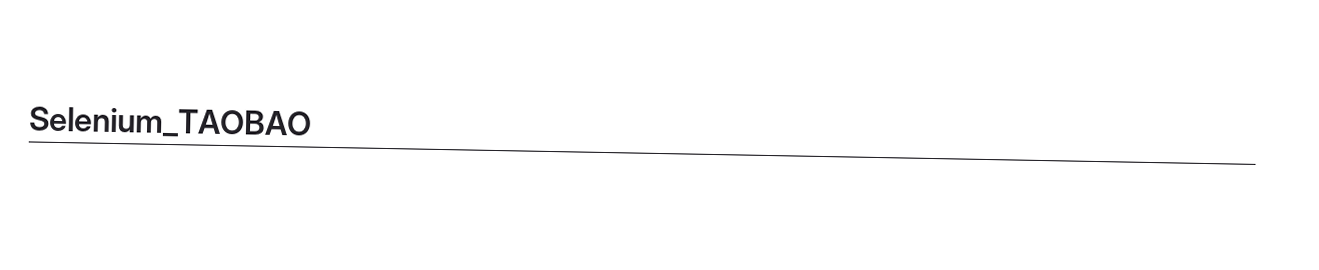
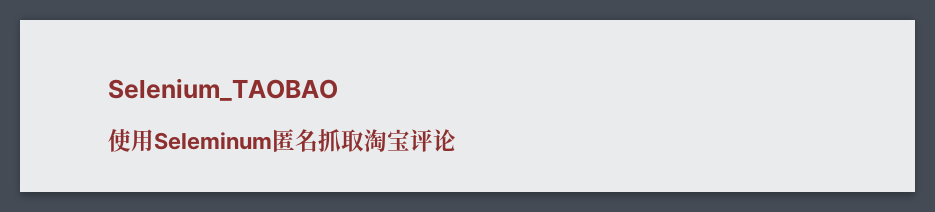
+ 使用Seleminum匿名抓取淘宝评论

